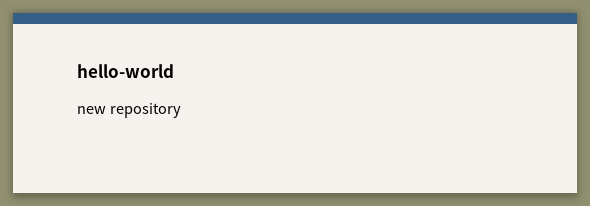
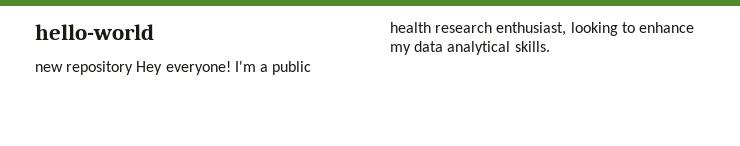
- new repository
+ new repository Hey everyone! I'm a public health research enthusiast, looking to enhance my data analytical skills.

